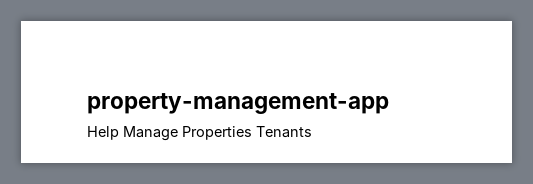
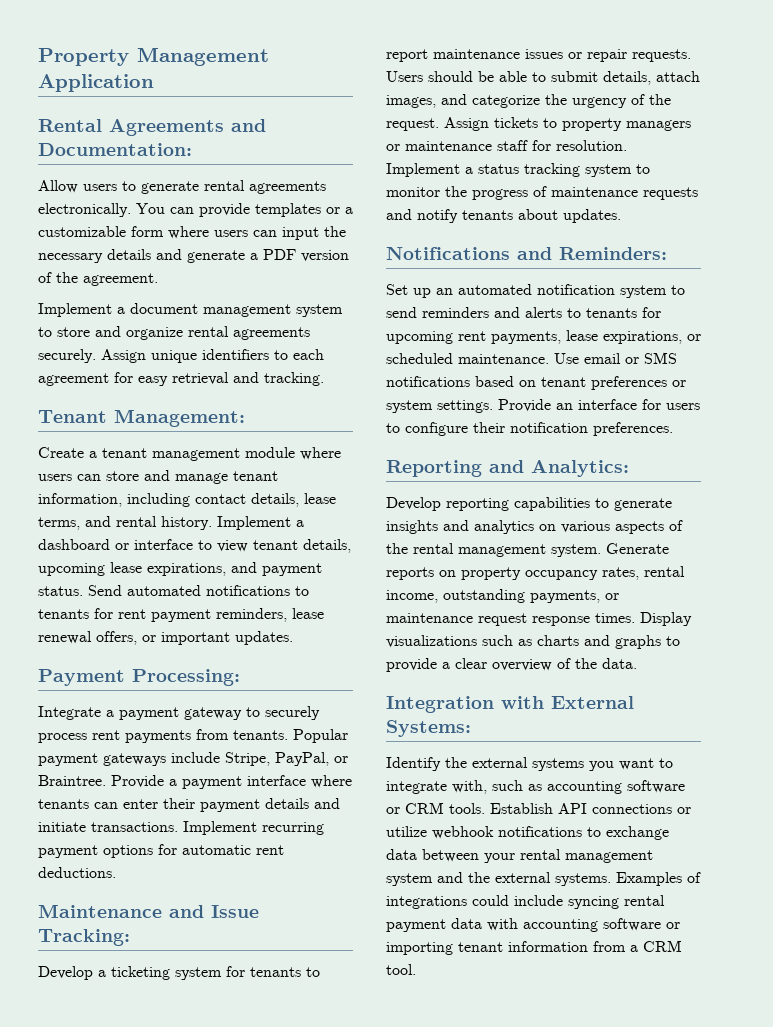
- property-management-app
- Help Manage Properties Tenants
+ Property Management Application
+ Rental Agreements and Documentation:
+ Allow users to generate rental agreements electronically. You can provide templates or a customizable form where users can input the necessary details and generate a PDF version of the agreement.
+ Implement a document management system to store and organize rental agreements securely. Assign unique identifiers to each agreement for easy retrieval and tracking.
+ Tenant Management:
+ Create a tenant management module where users can store and manage tenant information, including contact details, lease terms, and rental history. Implement a dashboard or interface to view tenant details, upcoming lease expirations, and payment status. Send automated notifications to tenants for rent payment reminders, lease renewal offers, or important updates.
+ Payment Processing:
+ Integrate a payment gateway to securely process rent payments from tenants. Popular payment gateways include Stripe, PayPal, or Braintree. Provide a payment interface where tenants can enter their payment details and initiate transactions. Implement recurring payment options for automatic rent deductions.
+ Maintenance and Issue Tracking:
+ Develop a ticketing system for tenants to report maintenance issues or repair requests. Users should be able to submit details, attach images, and categorize the urgency of the request. Assign tickets to property managers or maintenance staff for resolution. Implement a status tracking system to monitor the progress of maintenance requests and notify tenants about updates.
+ Notifications and Reminders:
+ Set up an automated notification system to send reminders and alerts to tenants for upcoming rent payments, lease expirations, or scheduled maintenance. Use email or SMS notifications based on tenant preferences or system settings. Provide an interface for users to configure their notification preferences.
+ Reporting and Analytics:
+ Develop reporting capabilities to generate insights and analytics on various aspects of the rental management system. Generate reports on property occupancy rates, rental income, outstanding payments, or maintenance request response times. Display visualizations such as charts and graphs to provide a clear overview of the data.
+ Integration with External Systems:
+ Identify the external systems you want to integrate with, such as accounting software or CRM tools. Establish API connections or utilize webhook notifications to exchange data between your rental management system and the external systems. Examples of integrations could include syncing rental payment data with accounting software or importing tenant information from a CRM tool.

